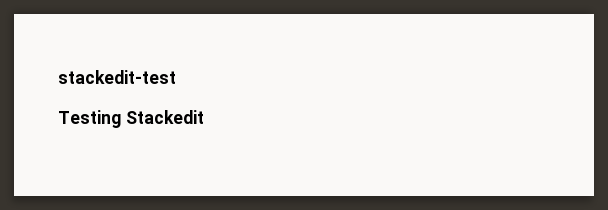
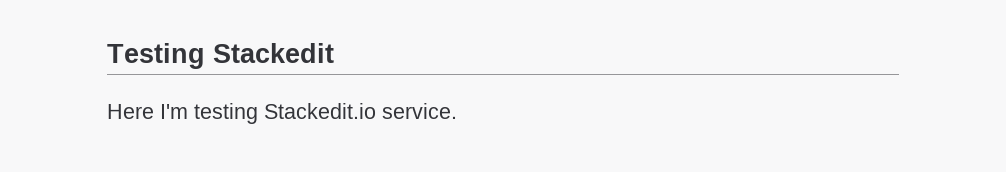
- stackedit-test
+ Here I'm testing Stackedit.io service.

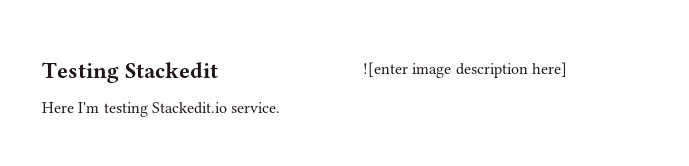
+ ![enter image description here]

